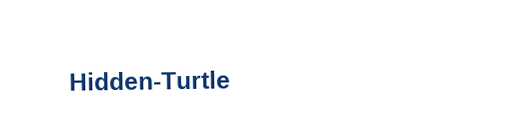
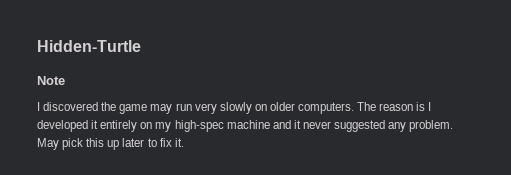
+ Note
+ I discovered the game may run very slowly on older computers. The reason is I developed it entirely on my high-spec machine and it never suggested any problem. May pick this up later to fix it.

